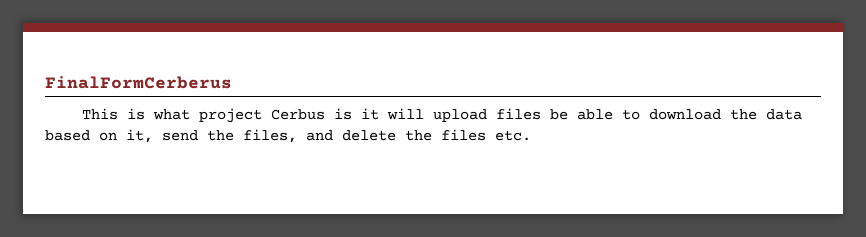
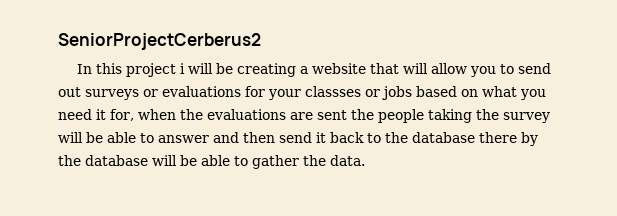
- FinalFormCerberus
- This is what project Cerbus is it will upload files be able to download the data based on it, send the files, and delete the files etc.
+ SeniorProjectCerberus2
+ In this project i will be creating a website that will allow you to send out surveys or evaluations for your classses or jobs based on what you need it for, when the evaluations are sent the people taking the survey will be able to answer and then send it back to the database there by the database will be able to gather the data.

